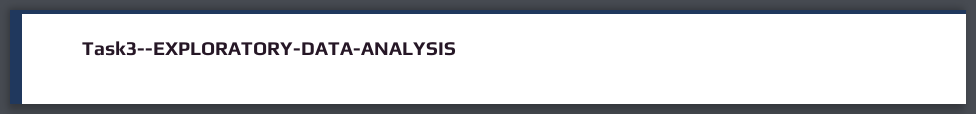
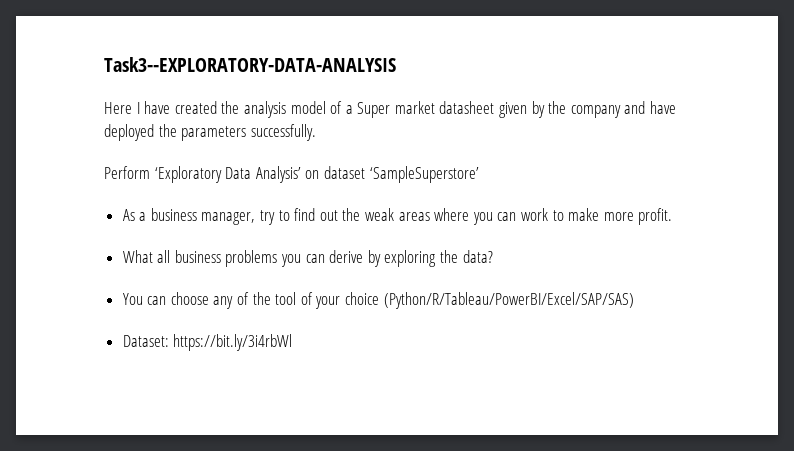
+ Here I have created the analysis model of a Super market datasheet given by the company and have deployed the parameters successfully.
+ Perform ‘Exploratory Data Analysis’ on dataset ‘SampleSuperstore’
+ As a business manager, try to find out the weak areas where you can work to make more profit.
+ What all business problems you can derive by exploring the data?
+ You can choose any of the tool of your choice (Python/R/Tableau/PowerBI/Excel/SAP/SAS)
+ Dataset: https://bit.ly/3i4rbWl

